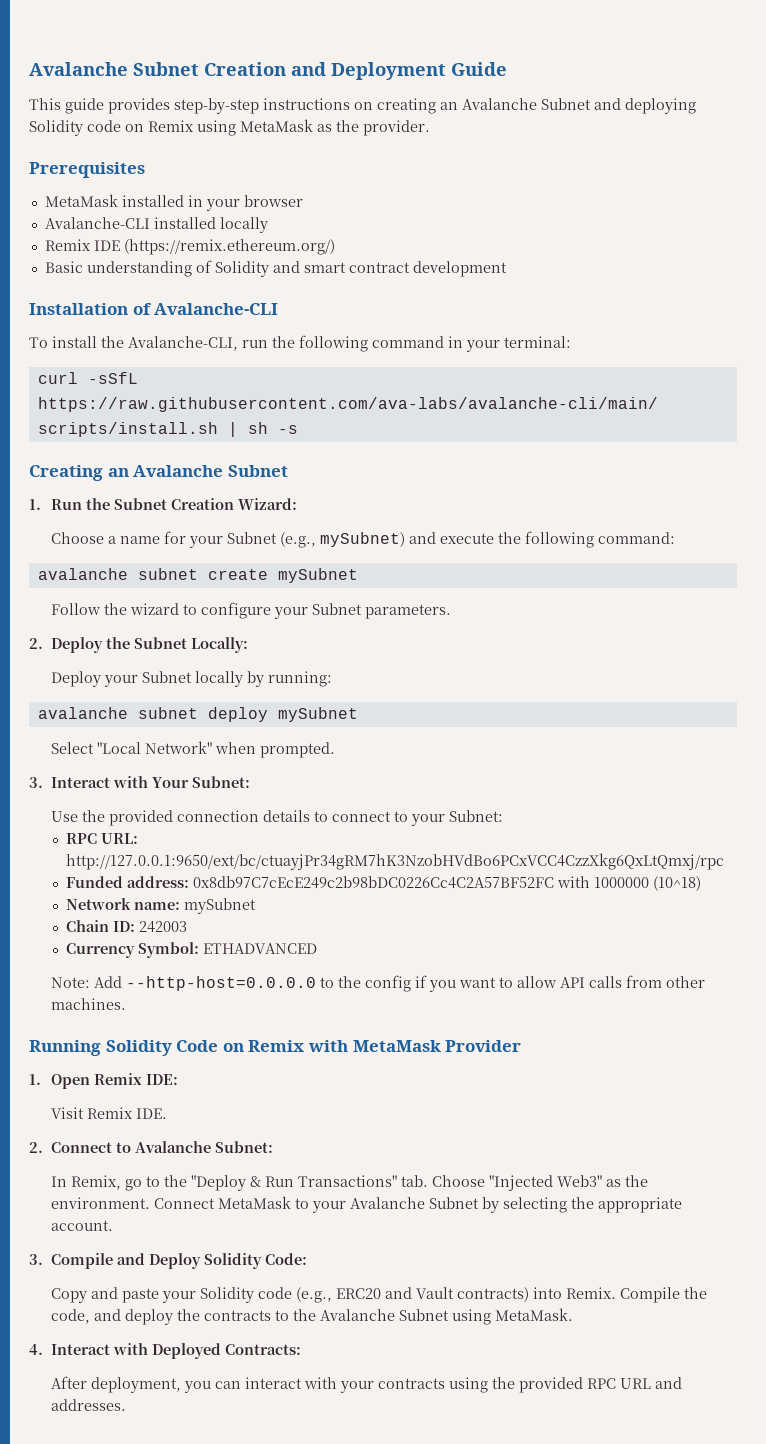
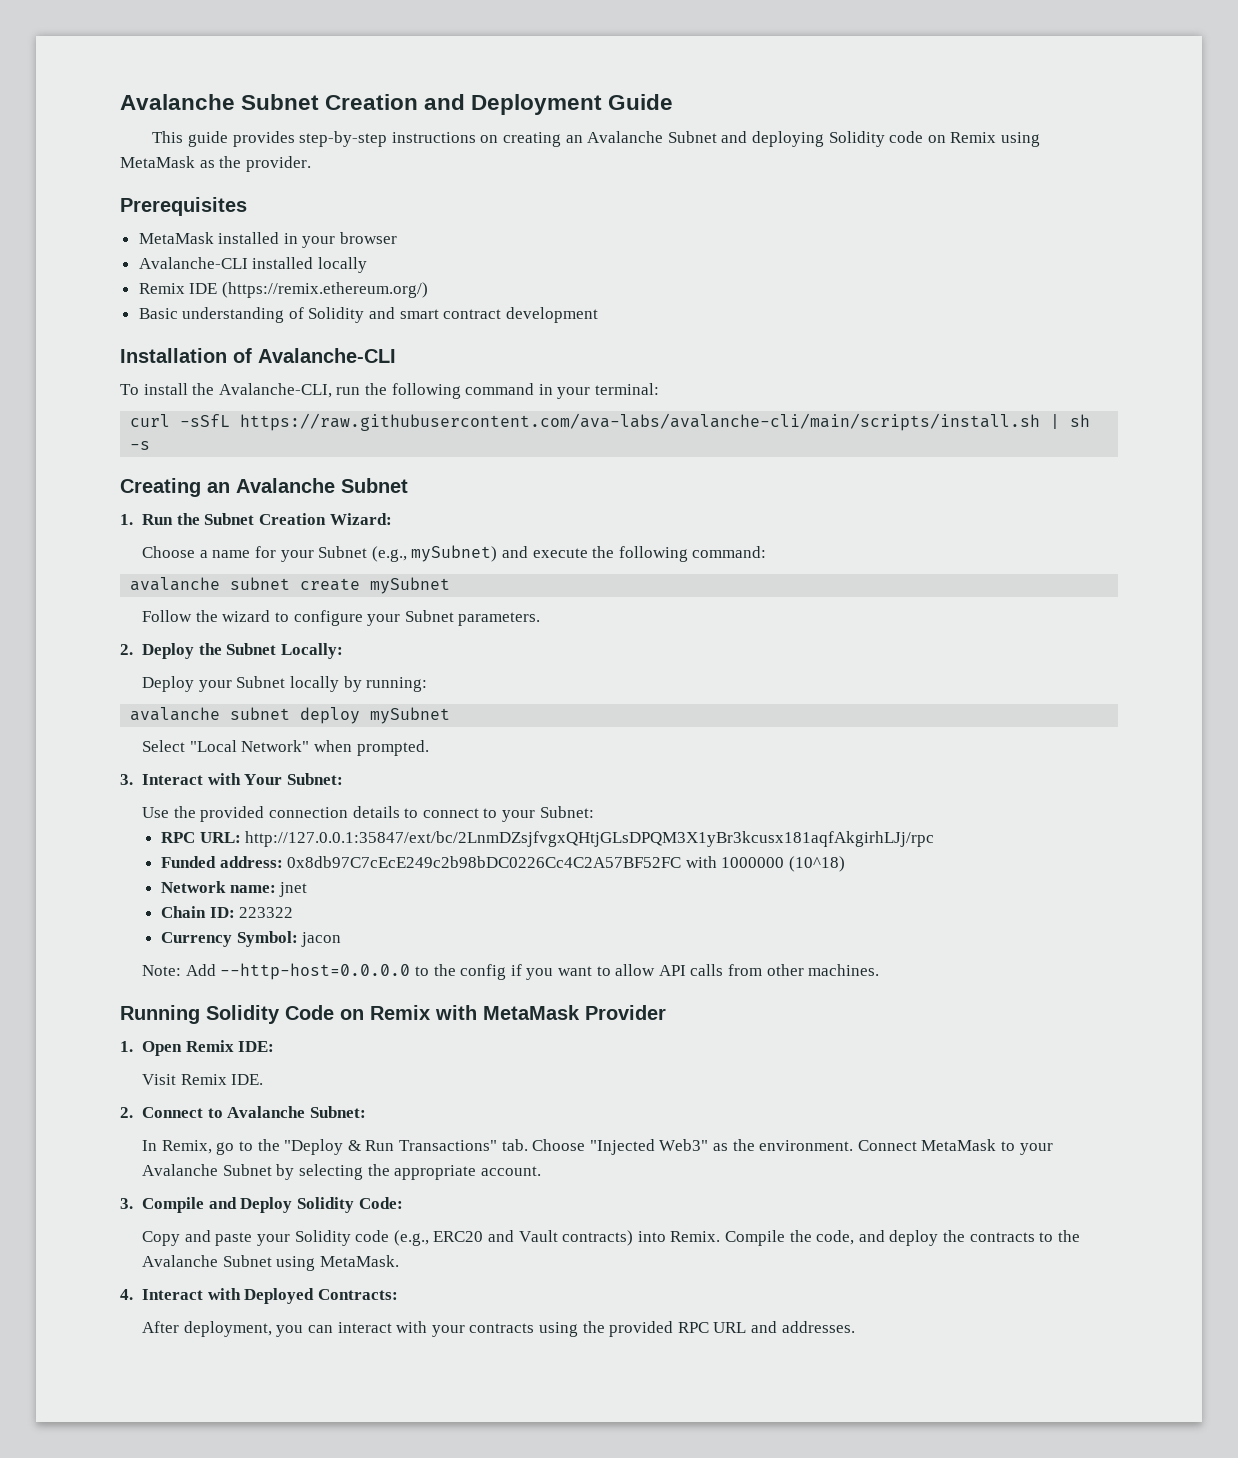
- RPC URL: http://127.0.0.1:9650/ext/bc/ctuayjPr34gRM7hK3NzobHVdBo6PCxVCC4CzzXkg6QxLtQmxj/rpc
+ RPC URL: http://127.0.0.1:35847/ext/bc/2LnmDZsjfvgxQHtjGLsDPQM3X1yBr3kcusx181aqfAkgirhLJj/rpc
- Network name: mySubnet
+ Network name: jnet
- Chain ID: 242003
+ Chain ID: 223322
- Currency Symbol: ETHADVANCED
+ Currency Symbol: jacon

